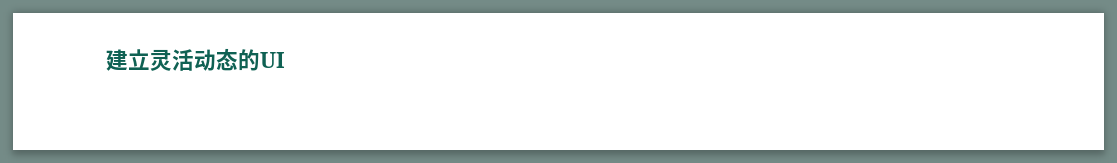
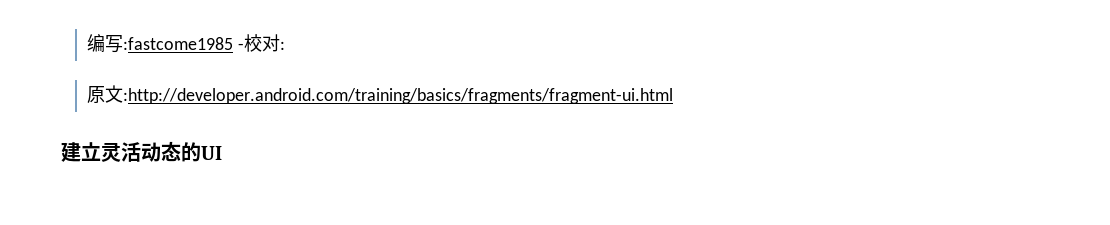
+ 编写:fastcome1985 -校对:
+ 原文:http://developer.android.com/training/basics/fragments/fragment-ui.html

